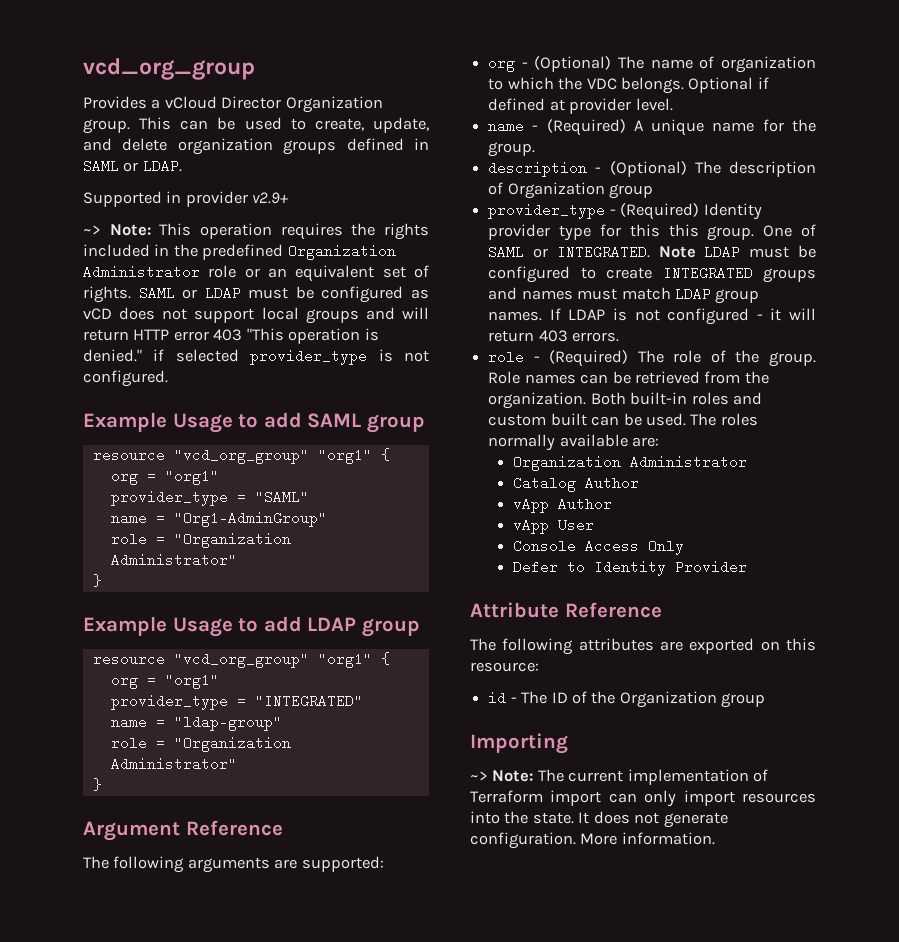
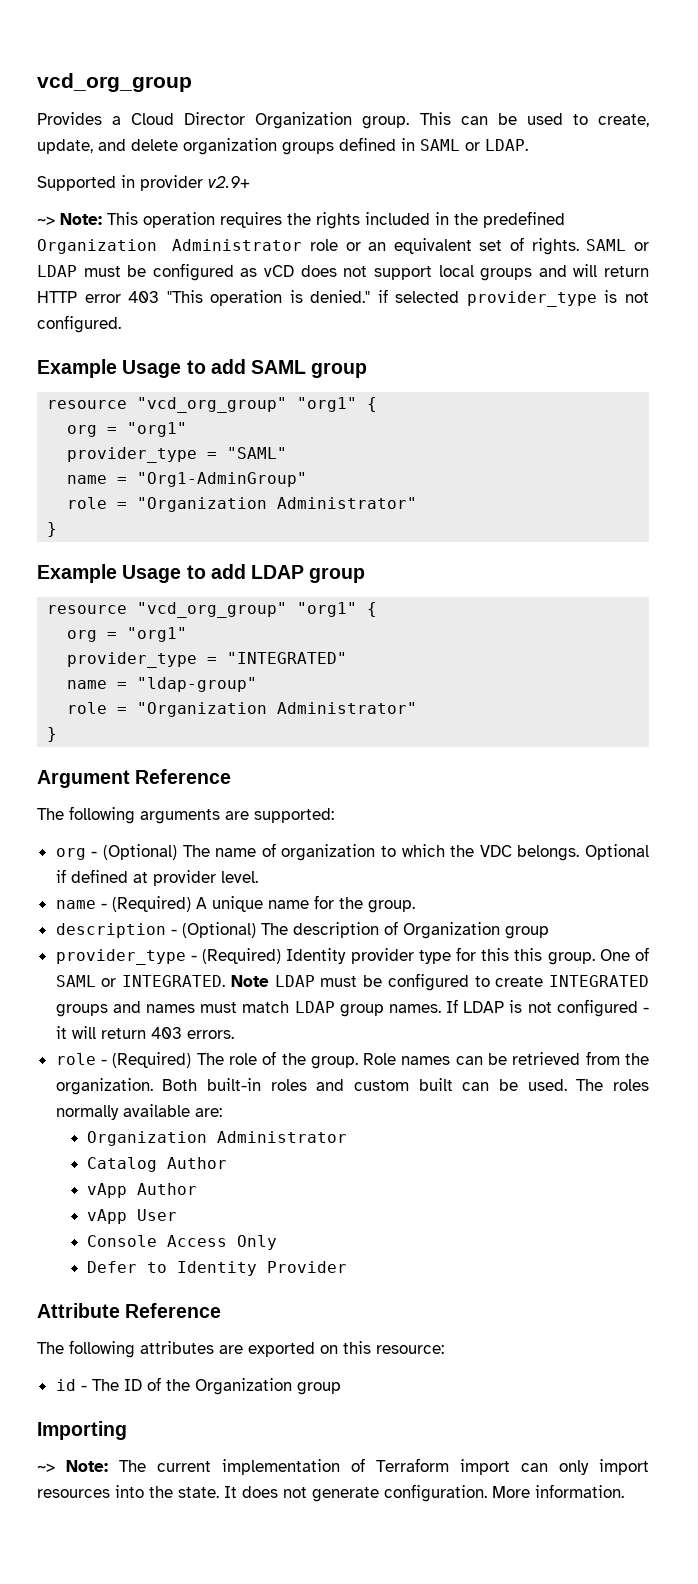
- Provides a vCloud Director Organization group.
+ Provides a Cloud Director Organization group.

